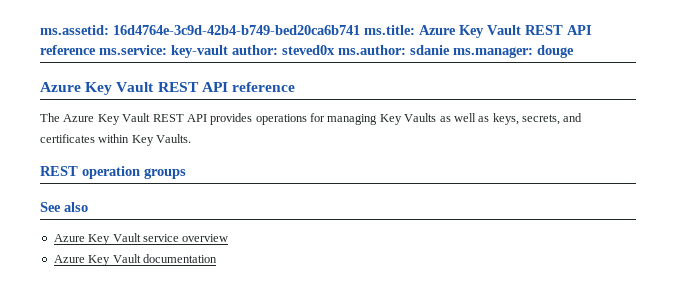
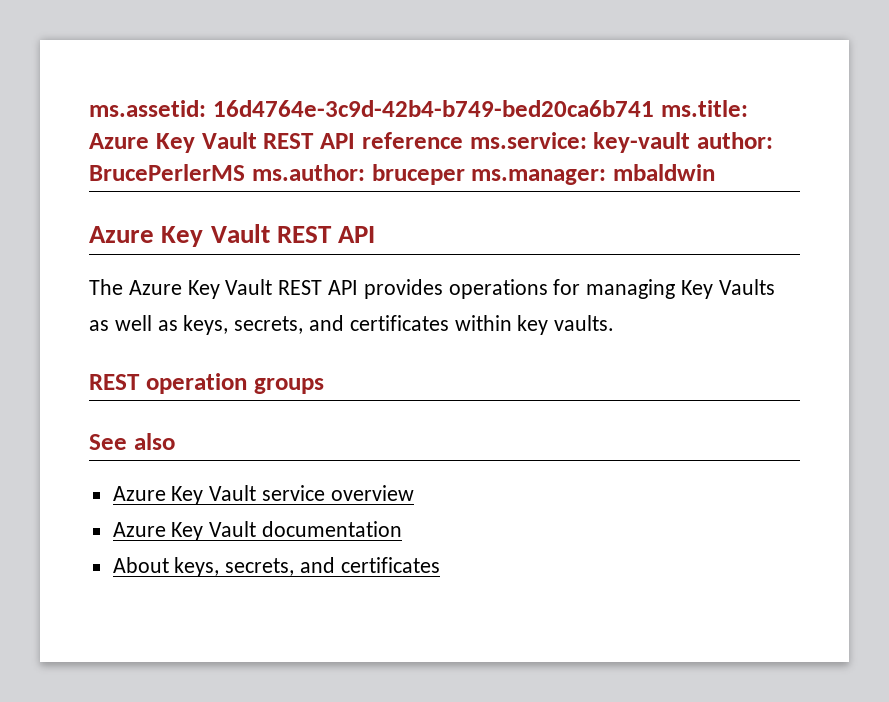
- ms.assetid: 16d4764e-3c9d-42b4-b749-bed20ca6b741 ms.title: Azure Key Vault REST API reference ms.service: key-vault author: steved0x ms.author: sdanie ms.manager: douge
- Azure Key Vault REST API reference
+ ms.assetid: 16d4764e-3c9d-42b4-b749-bed20ca6b741 ms.title: Azure Key Vault REST API reference ms.service: key-vault author: BrucePerlerMS ms.author: bruceper ms.manager: mbaldwin
+ Azure Key Vault REST API
- The Azure Key Vault REST API provides operations for managing Key Vaults as well as keys, secrets, and certificates within Key Vaults.
+ The Azure Key Vault REST API provides operations for managing Key Vaults as well as keys, secrets, and certificates within key vaults.
+ About keys, secrets, and certificates

